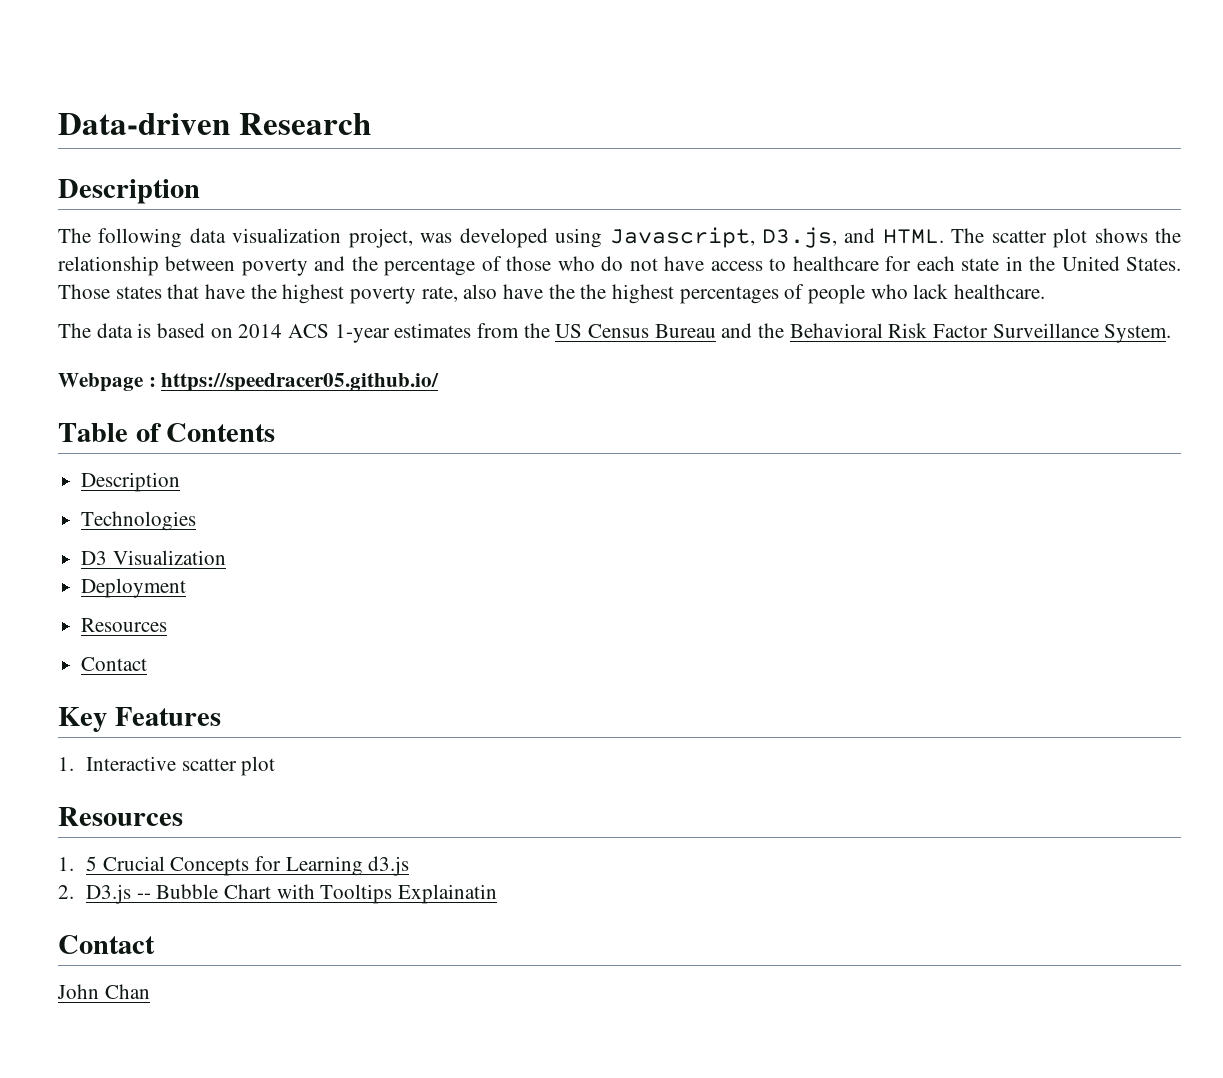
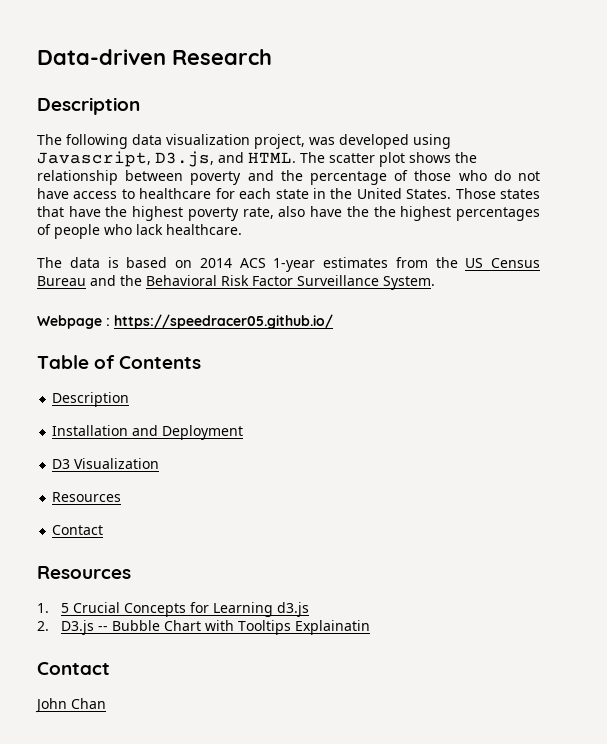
- Technologies
+ Installation and Deployment
- Deployment
- Key Features
- 1. Interactive scatter plot

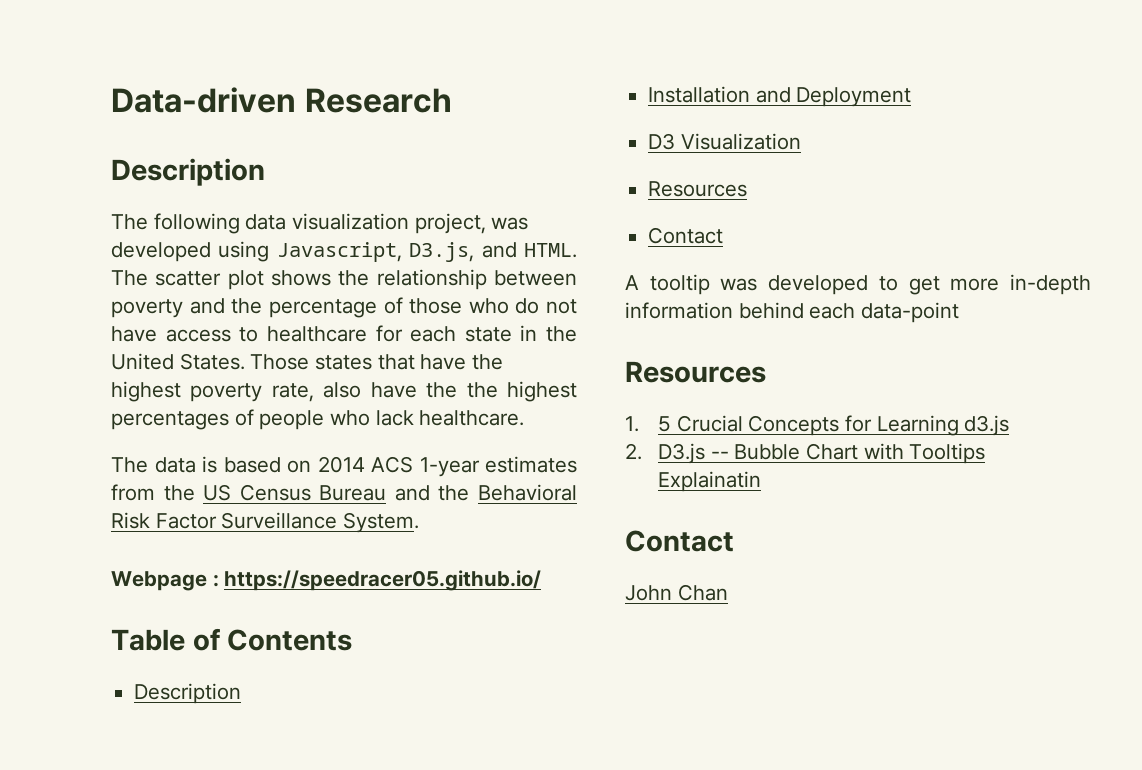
+ A tooltip was developed to get more in-depth information behind each data-point

